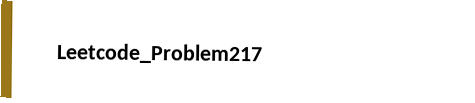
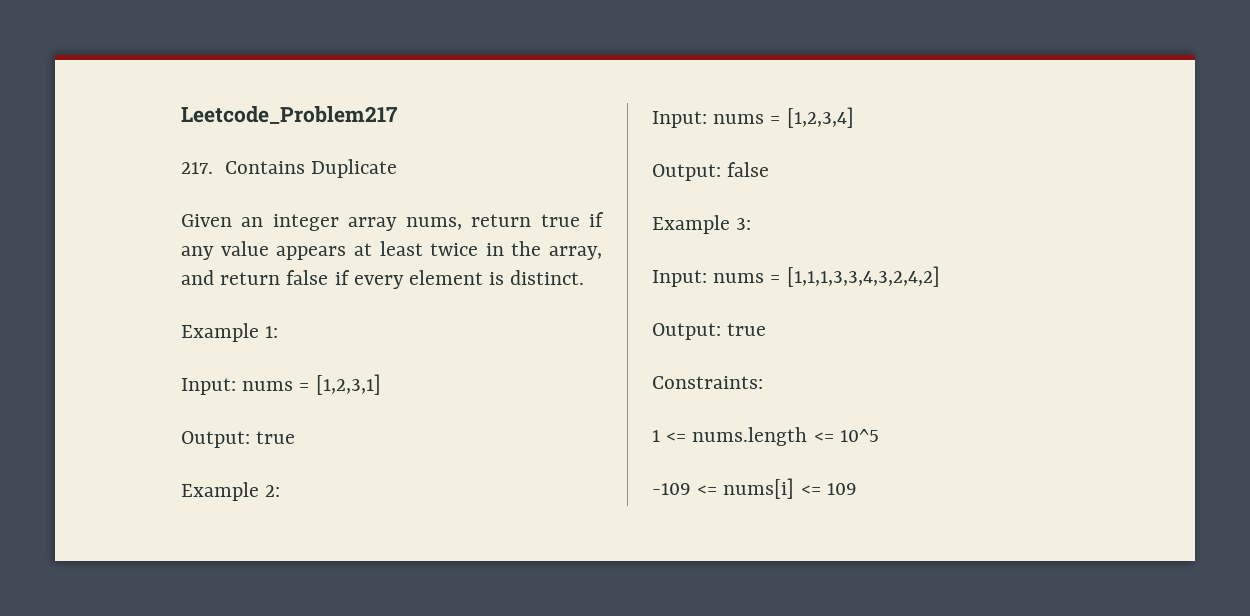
+ 217. Contains Duplicate
+ Given an integer array nums, return true if any value appears at least twice in the array, and return false if every element is distinct.
+ Example 1:
+ Input: nums = [1,2,3,1]
+ Output: true
+ Example 2:
+ Input: nums = [1,2,3,4]
+ Output: false
+ Example 3:
+ Input: nums = [1,1,1,3,3,4,3,2,4,2]
+ Output: true
+ Constraints:
+ 1 <= nums.length <= 10^5
+ -109 <= nums[i] <= 109

